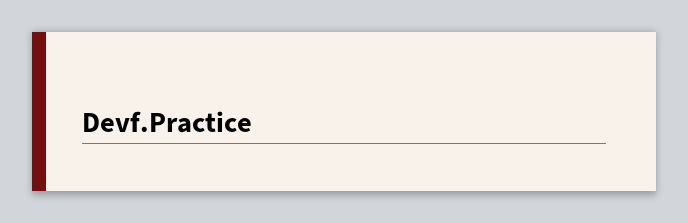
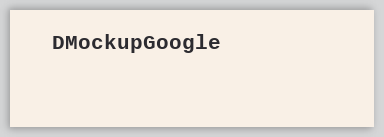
- Devf.Practice
+ DMockupGoogle

